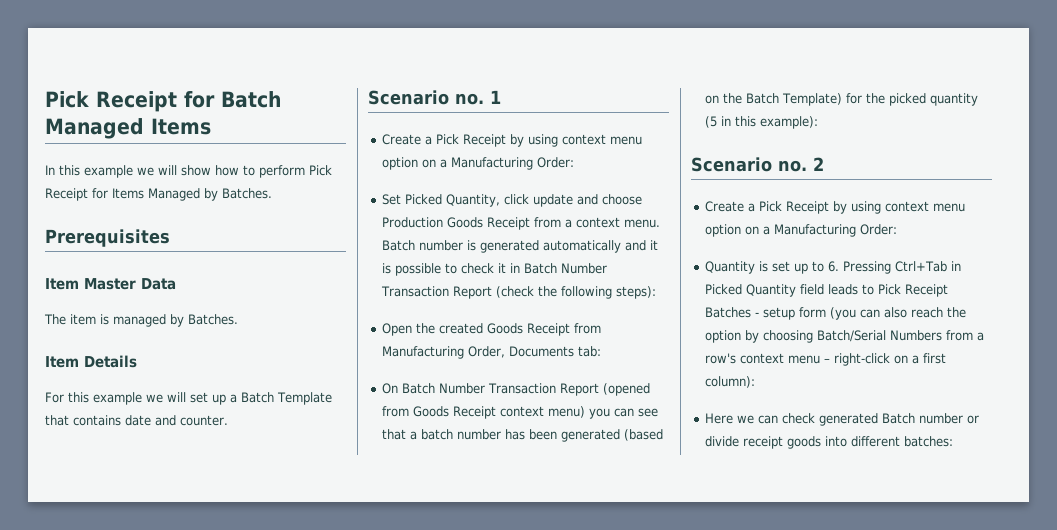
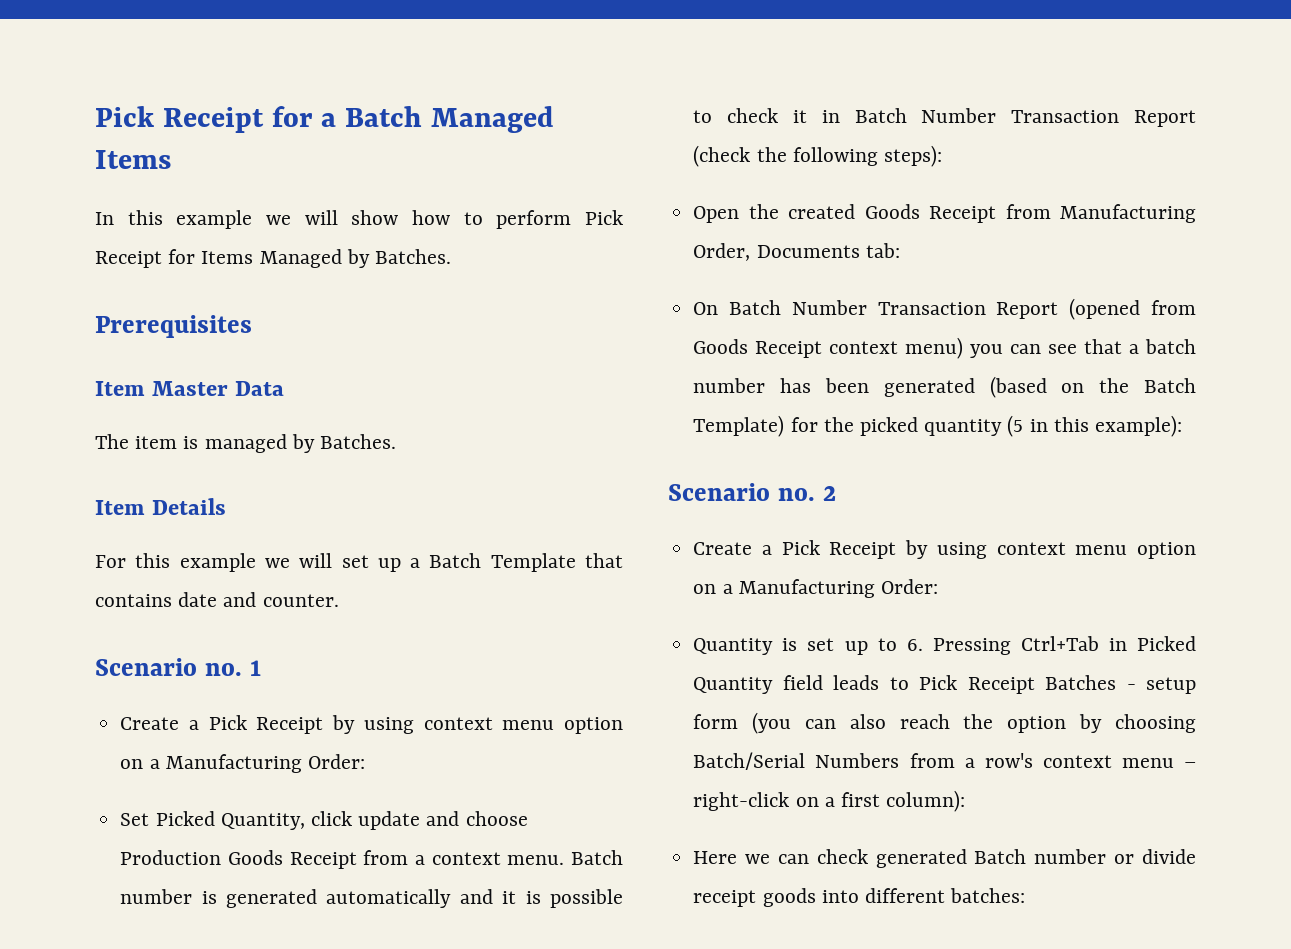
- Pick Receipt for Batch Managed Items
+ Pick Receipt for a Batch Managed Items

